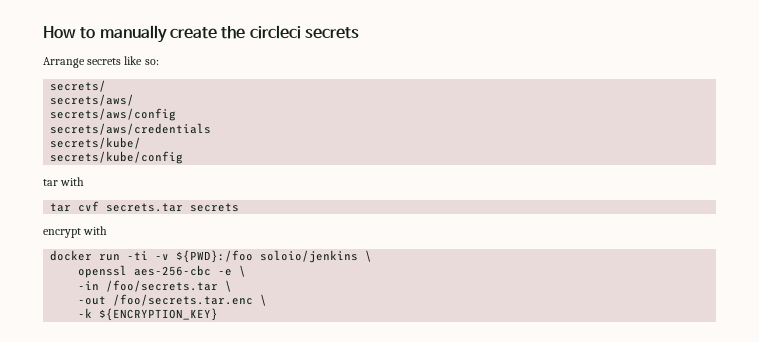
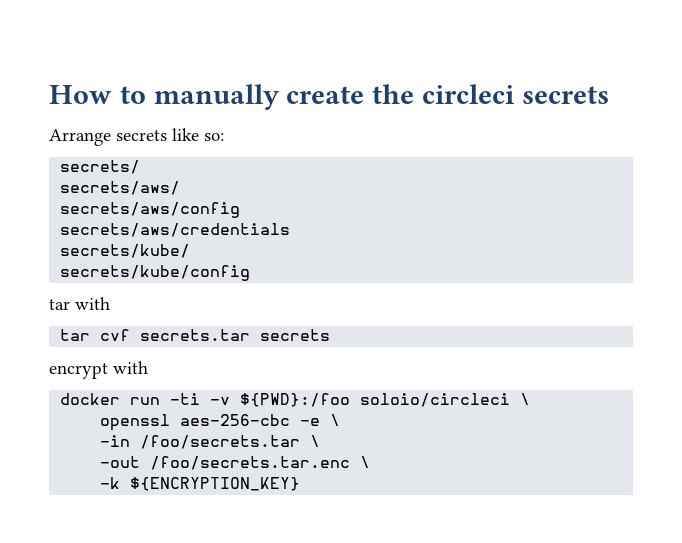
- docker run -ti -v ${PWD}:/foo soloio/jenkins \
+ docker run -ti -v ${PWD}:/foo soloio/circleci \

